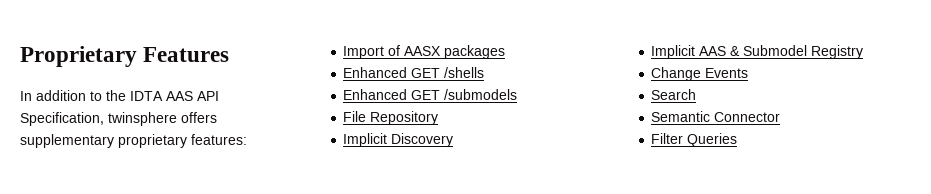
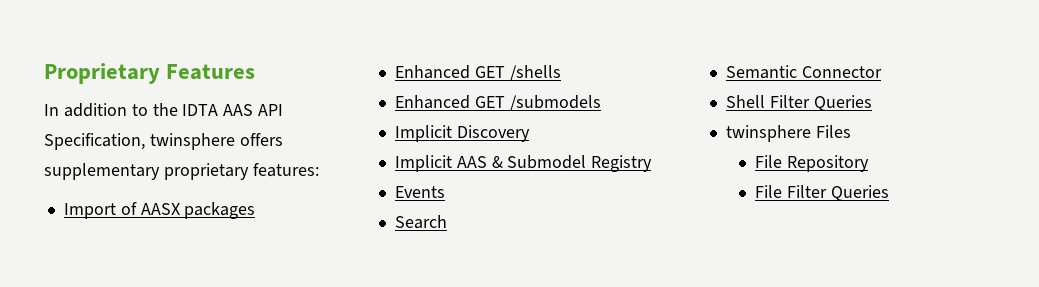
- File Repository
- Change Events
+ Events
- Filter Queries
+ Shell Filter Queries
+ twinsphere Files
+ File Repository
+ File Filter Queries

